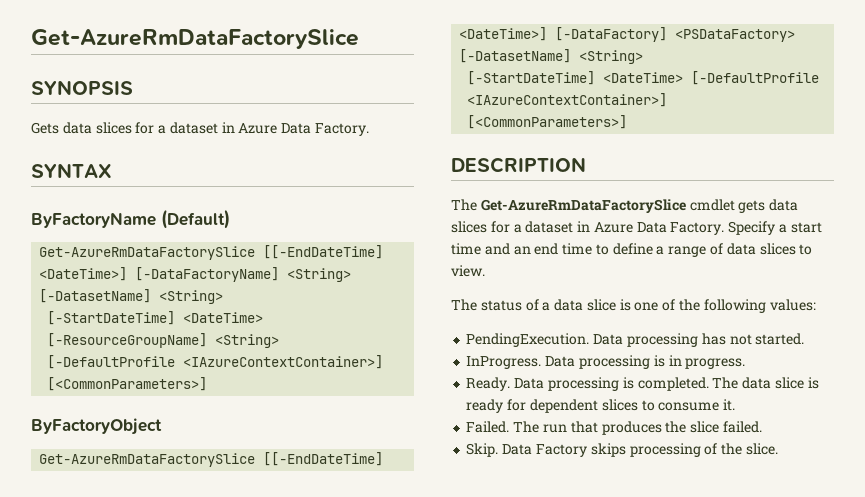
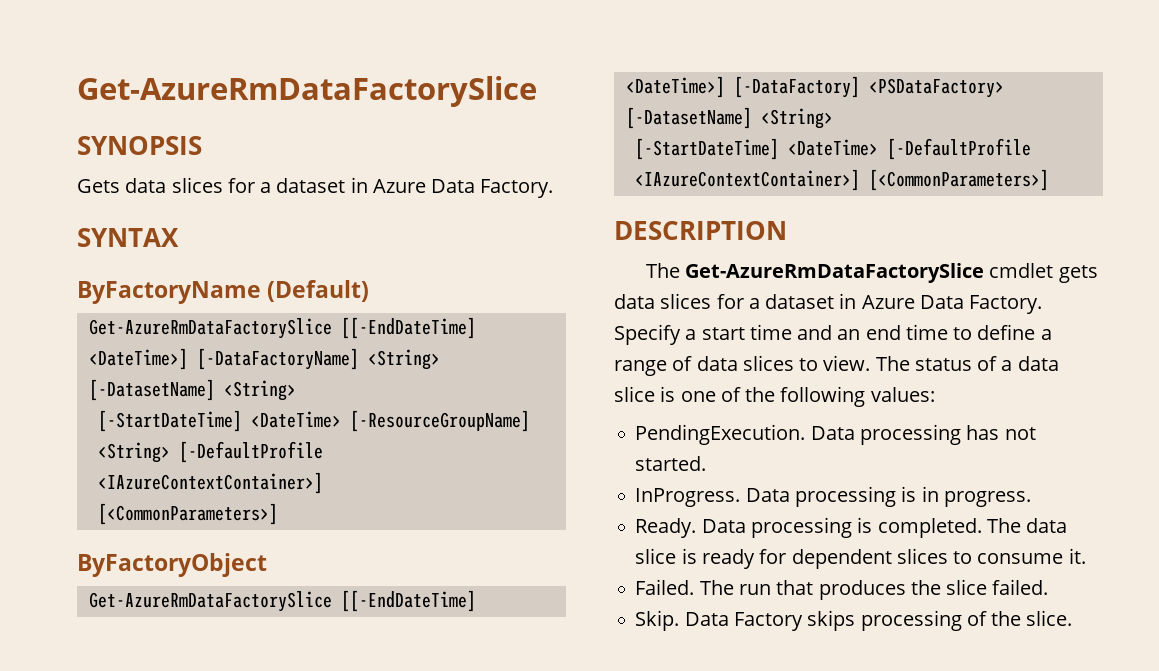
- Specify a start time and an end time to define a range of data slices to view.
- The status of a data slice is one of the following values:
+ Specify a start time and an end time to define a range of data slices to view. The status of a data slice is one of the following values:

